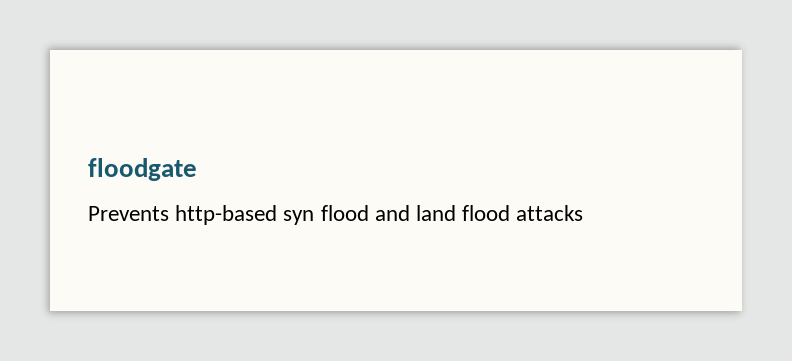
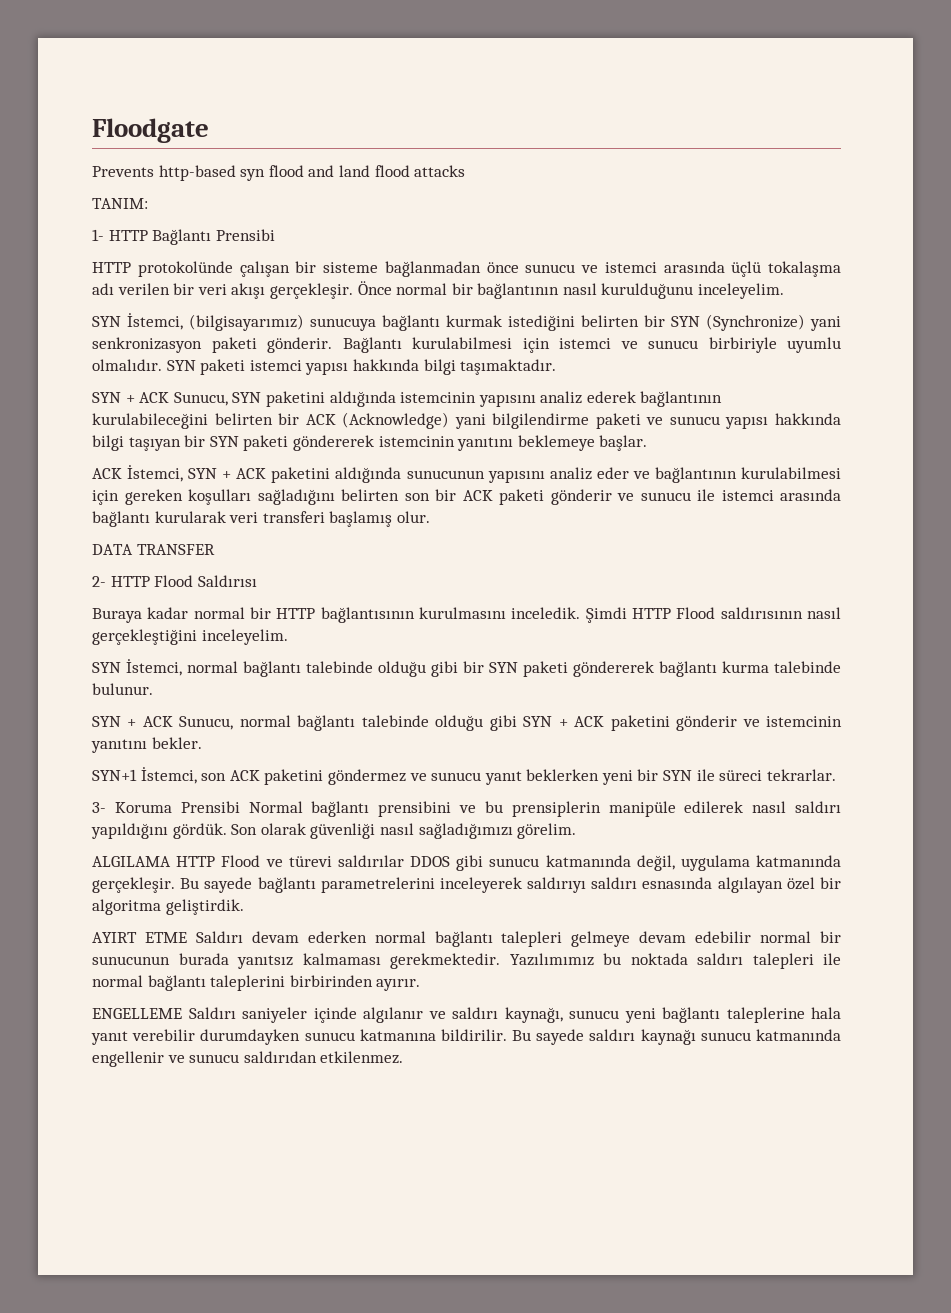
- floodgate
+ Floodgate
+ TANIM:
+ 1- HTTP Bağlantı Prensibi
+ HTTP protokolünde çalışan bir sisteme bağlanmadan önce sunucu ve istemci arasında üçlü tokalaşma adı verilen bir veri akışı gerçekleşir. Önce normal bir bağlantının nasıl kurulduğunu inceleyelim.
+ SYN İstemci, (bilgisayarımız) sunucuya bağlantı kurmak istediğini belirten bir SYN (Synchronize) yani senkronizasyon paketi gönderir. Bağlantı kurulabilmesi için istemci ve sunucu birbiriyle uyumlu olmalıdır. SYN paketi istemci yapısı hakkında bilgi taşımaktadır.
+ SYN + ACK Sunucu, SYN paketini aldığında istemcinin yapısını analiz ederek bağlantının kurulabileceğini belirten bir ACK (Acknowledge) yani bilgilendirme paketi ve sunucu yapısı hakkında bilgi taşıyan bir SYN paketi göndererek istemcinin yanıtını beklemeye başlar.
+ ACK İstemci, SYN + ACK paketini aldığında sunucunun yapısını analiz eder ve bağlantının kurulabilmesi için gereken koşulları sağladığını belirten son bir ACK paketi gönderir ve sunucu ile istemci arasında bağlantı kurularak veri transferi başlamış olur.
+ DATA TRANSFER
+ 2- HTTP Flood Saldırısı
+ Buraya kadar normal bir HTTP bağlantısının kurulmasını inceledik. Şimdi HTTP Flood saldırısının nasıl gerçekleştiğini inceleyelim.
+ SYN İstemci, normal bağlantı talebinde olduğu gibi bir SYN paketi göndererek bağlantı kurma talebinde bulunur.
+ SYN + ACK Sunucu, normal bağlantı talebinde olduğu gibi SYN + ACK paketini gönderir ve istemcinin yanıtını bekler.
+ SYN+1 İstemci, son ACK paketini göndermez ve sunucu yanıt beklerken yeni bir SYN ile süreci tekrarlar.
+ 3- Koruma Prensibi Normal bağlantı prensibini ve bu prensiplerin manipüle edilerek nasıl saldırı yapıldığını gördük. Son olarak güvenliği nasıl sağladığımızı görelim.
+ ALGILAMA HTTP Flood ve türevi saldırılar DDOS gibi sunucu katmanında değil, uygulama katmanında gerçekleşir. Bu sayede bağlantı parametrelerini inceleyerek saldırıyı saldırı esnasında algılayan özel bir algoritma geliştirdik.
+ AYIRT ETME Saldırı devam ederken normal bağlantı talepleri gelmeye devam edebilir normal bir sunucunun burada yanıtsız kalmaması gerekmektedir. Yazılımımız bu noktada saldırı talepleri ile normal bağlantı taleplerini birbirinden ayırır.
+ ENGELLEME Saldırı saniyeler içinde algılanır ve saldırı kaynağı, sunucu yeni bağlantı taleplerine hala yanıt verebilir durumdayken sunucu katmanına bildirilir. Bu sayede saldırı kaynağı sunucu katmanında engellenir ve sunucu saldırıdan etkilenmez.

